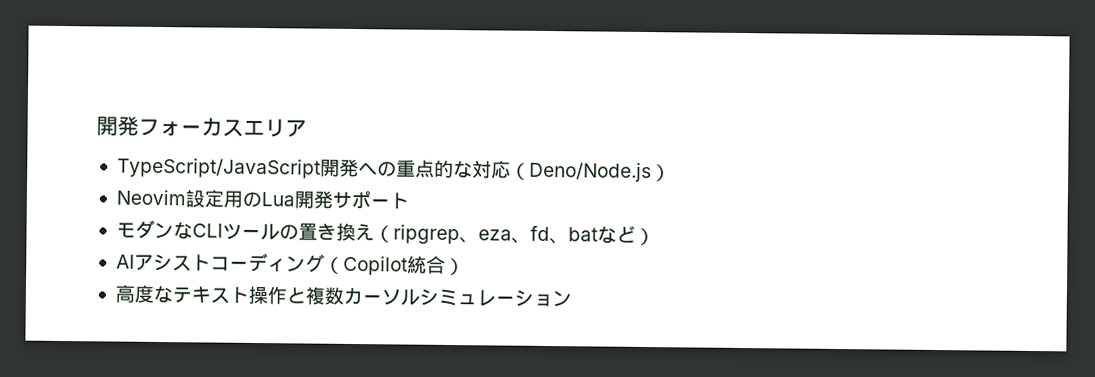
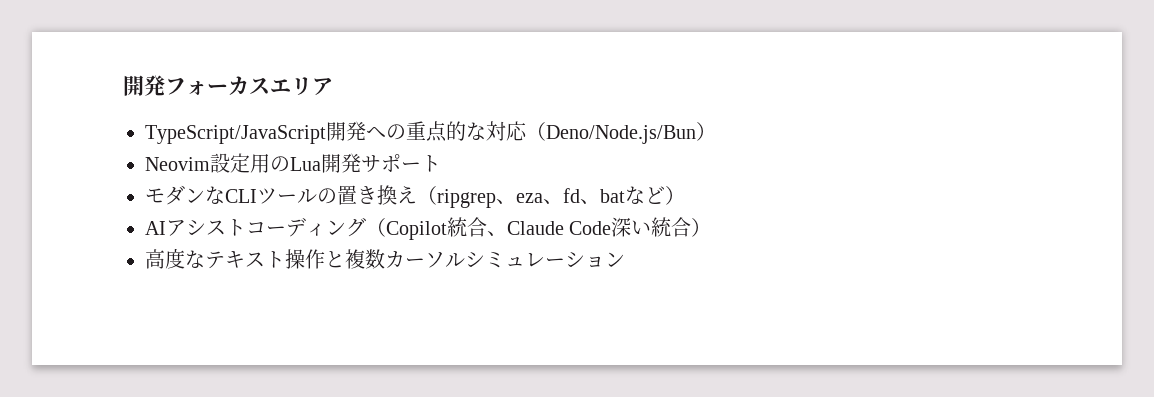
- TypeScript/JavaScript開発への重点的な対応（Deno/Node.js）
+ TypeScript/JavaScript開発への重点的な対応（Deno/Node.js/Bun）
- AIアシストコーディング（Copilot統合）
+ AIアシストコーディング（Copilot統合、Claude Code深い統合）

